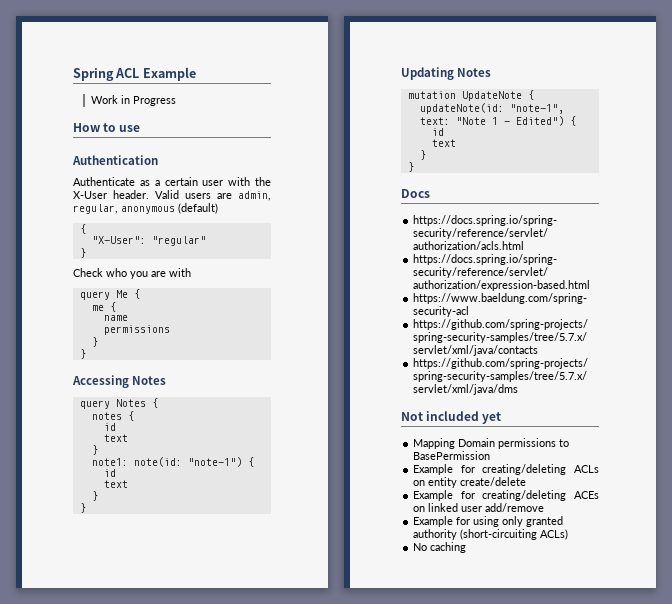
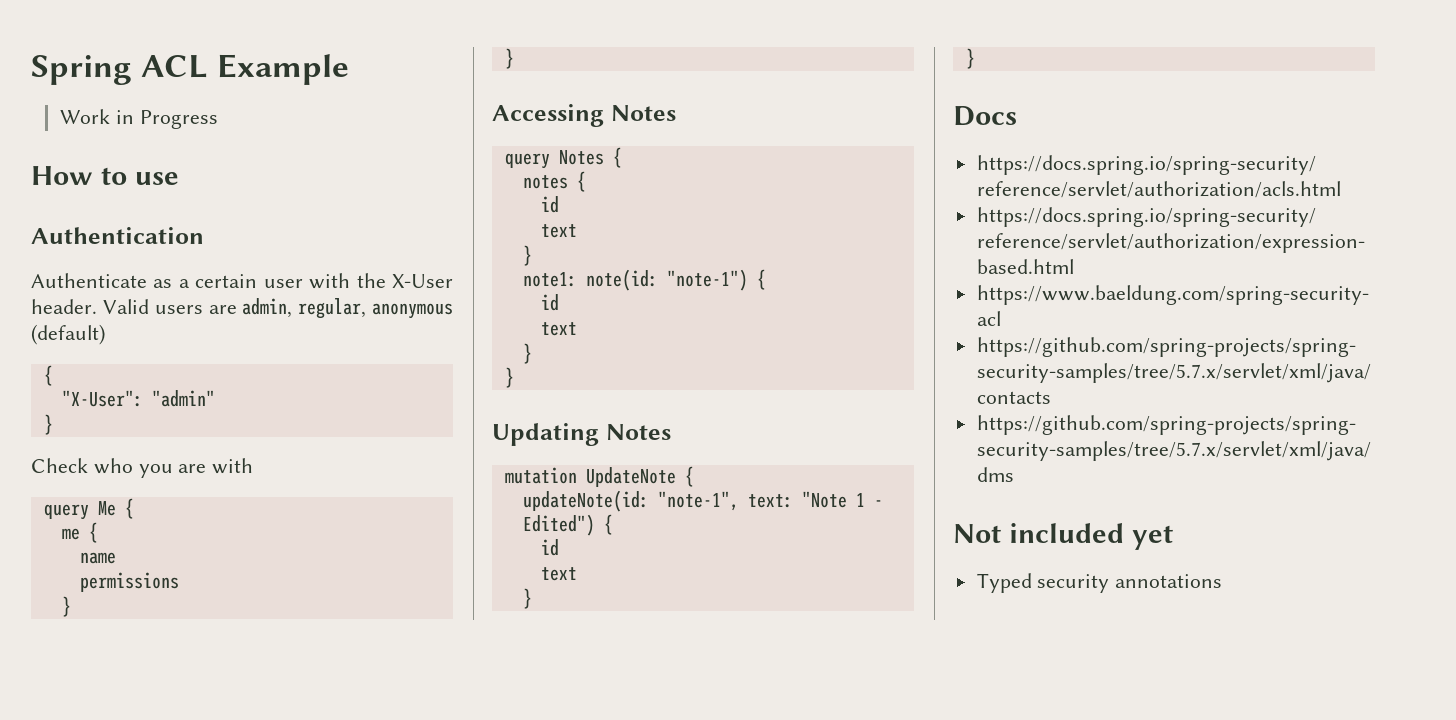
- "X-User": "regular"
+ "X-User": "admin"
- Mapping Domain permissions to BasePermission
- Example for creating/deleting ACLs on entity create/delete
- Example for creating/deleting ACEs on linked user add/remove
- Example for using only granted authority (short-circuiting ACLs)
- No caching
+ Typed security annotations

